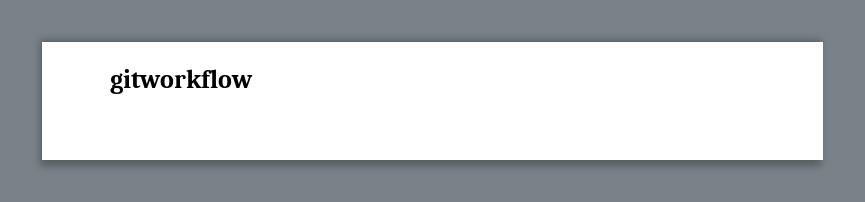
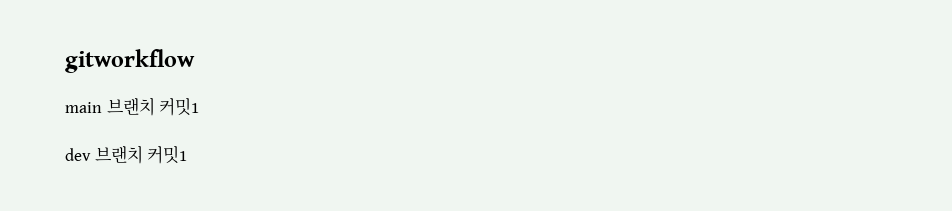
+ main 브랜치 커밋1
+ dev 브랜치 커밋1

